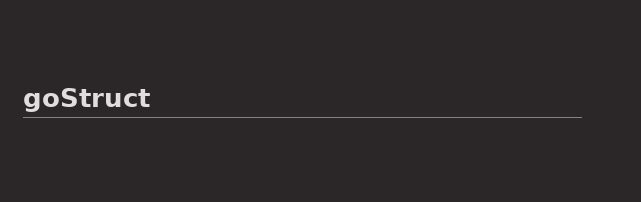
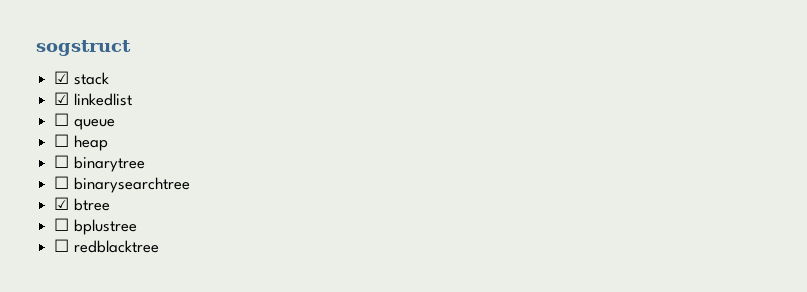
- goStruct
+ sogstruct
+ ☑ stack
+ ☑ linkedlist
+ ☐ queue
+ ☐ heap
+ ☐ binarytree
+ ☐ binarysearchtree
+ ☑ btree
+ ☐ bplustree
+ ☐ redblacktree

